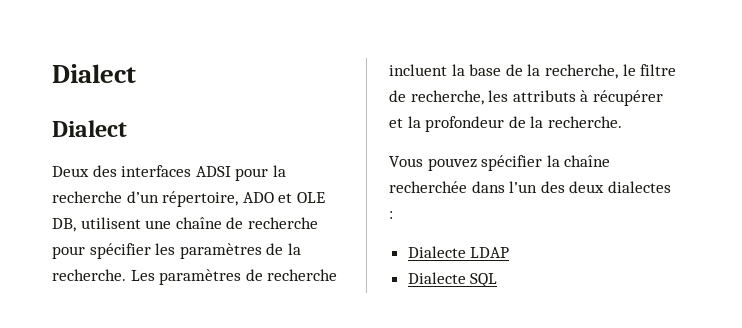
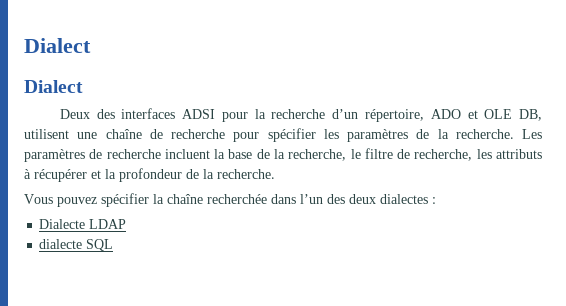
- Dialecte SQL
+ dialecte SQL

